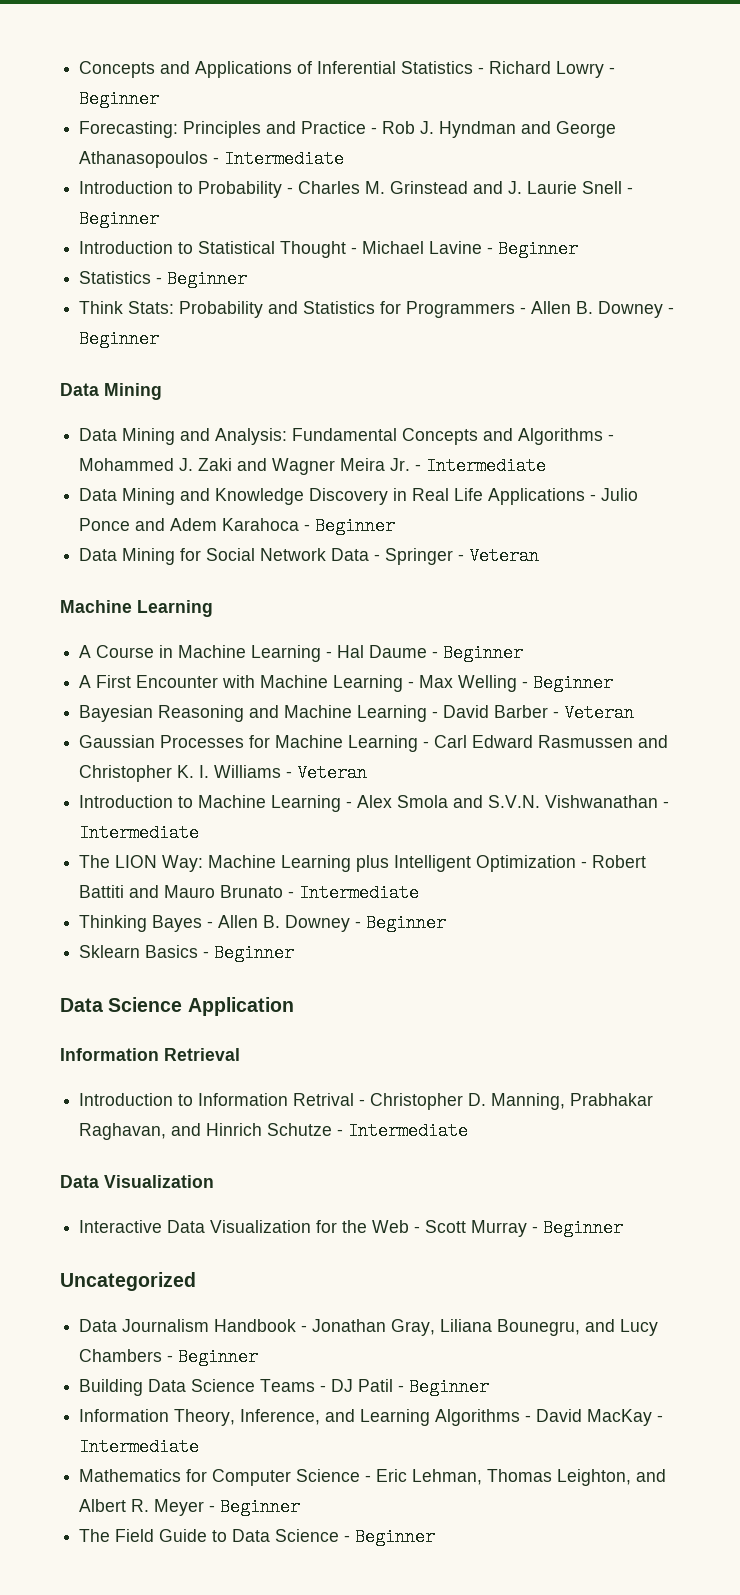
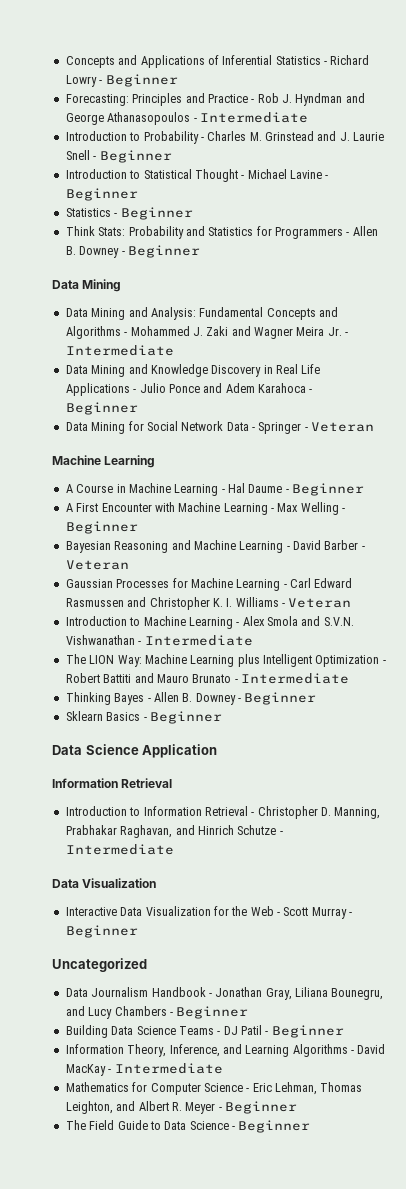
- Introduction to Information Retrival - Christopher D. Manning, Prabhakar Raghavan, and Hinrich Schutze - Intermediate
+ Introduction to Information Retrieval - Christopher D. Manning, Prabhakar Raghavan, and Hinrich Schutze - Intermediate

